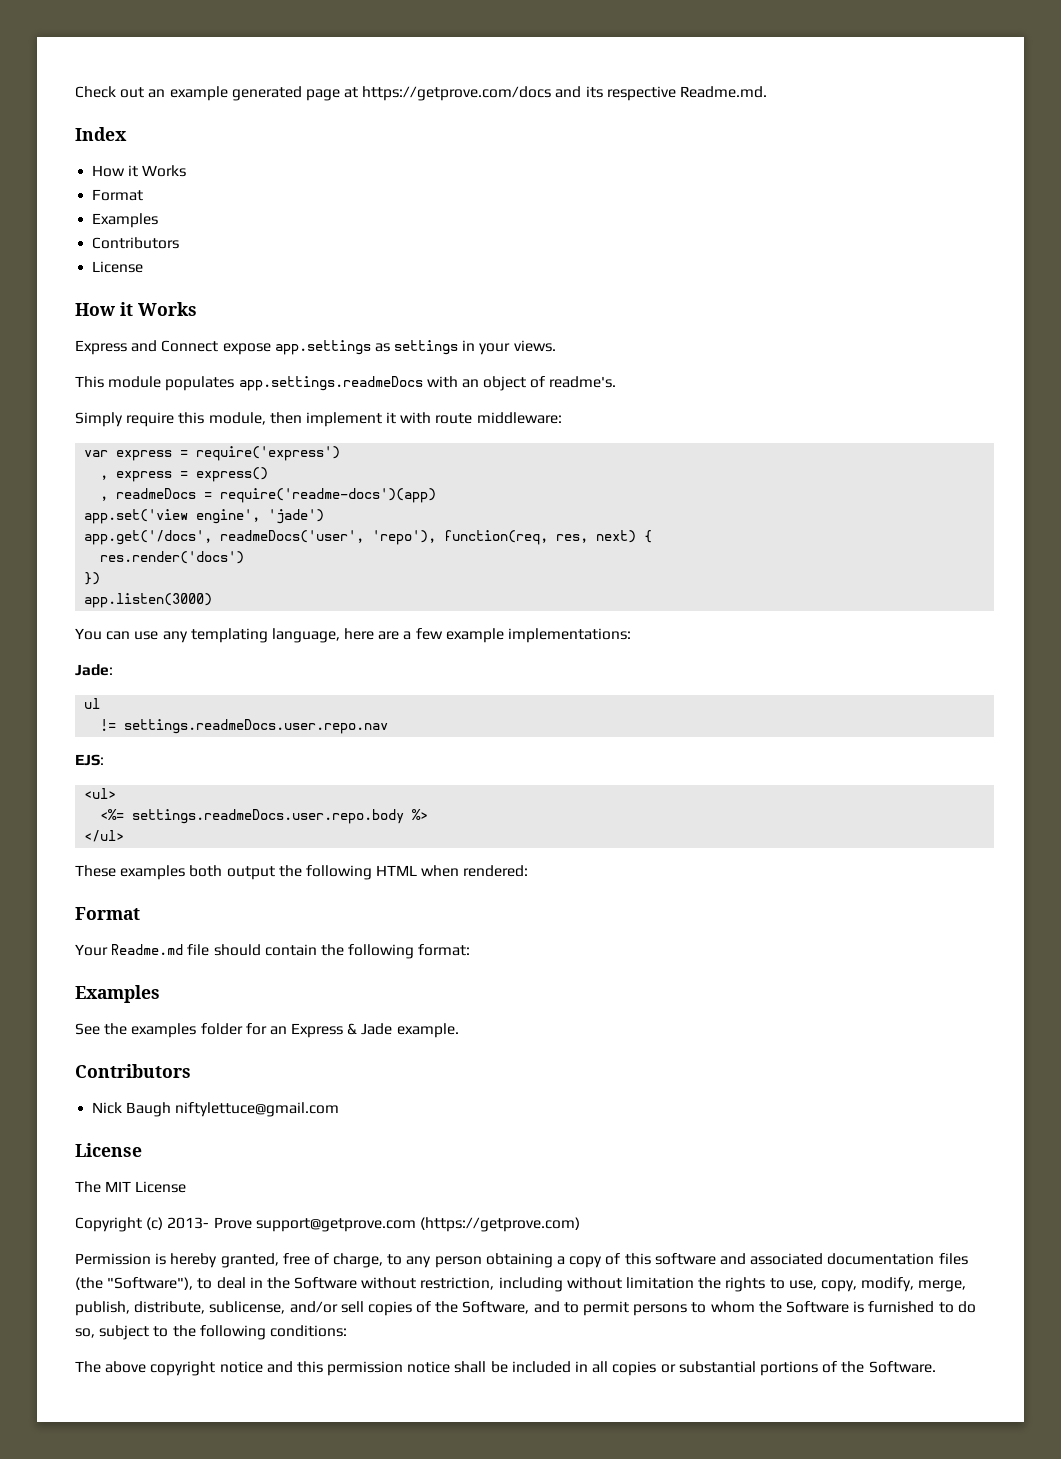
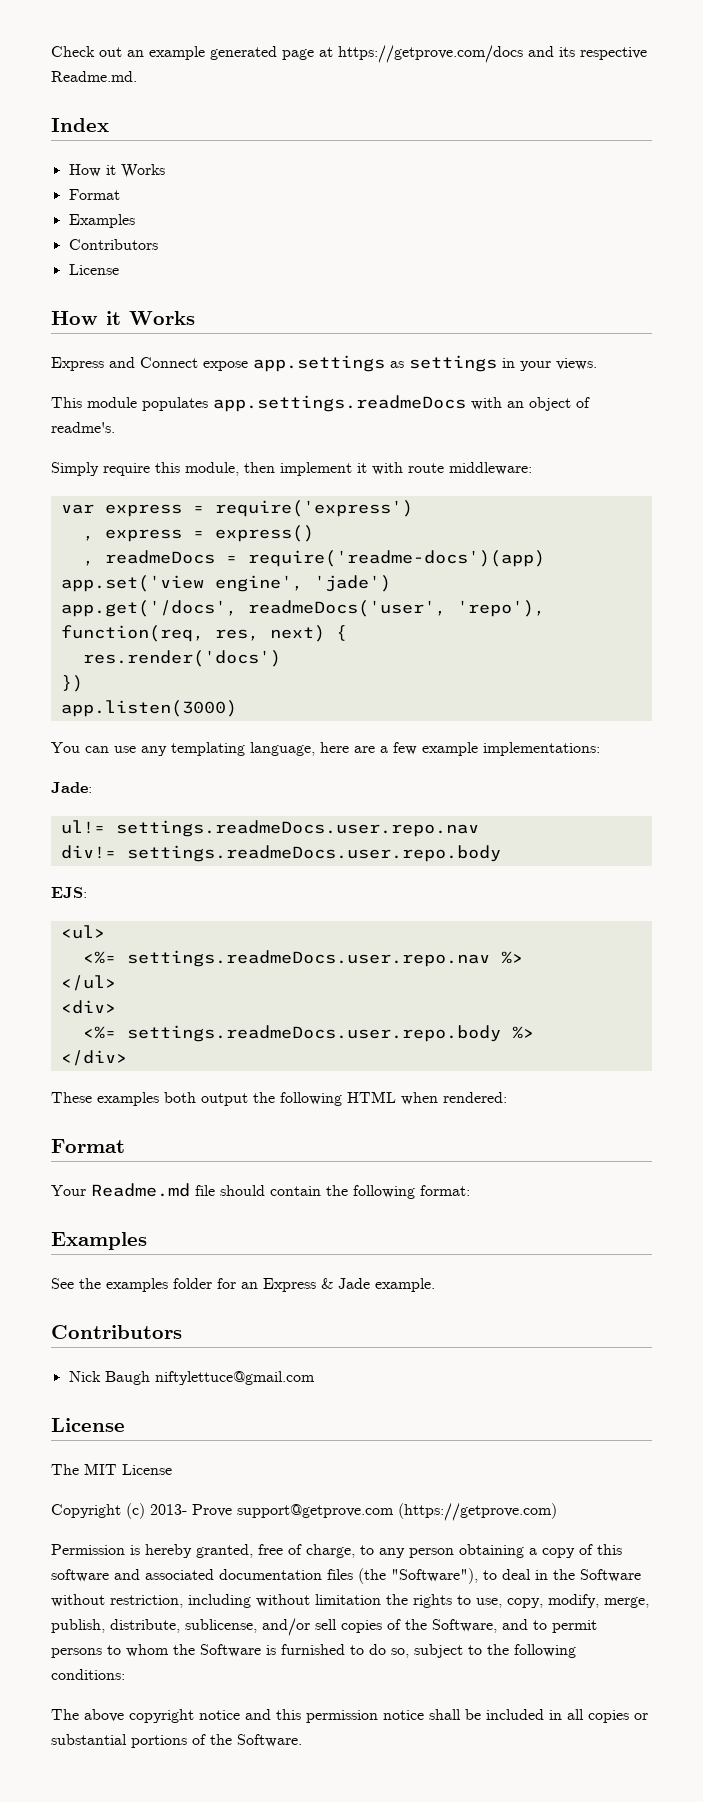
- ul
- != settings.readmeDocs.user.repo.nav
+ ul!= settings.readmeDocs.user.repo.nav
+ div!= settings.readmeDocs.user.repo.body
  EJS:
  <ul>
+ <%= settings.readmeDocs.user.repo.nav %>
+ </ul>
+ <div>
- </ul>
+ </div>

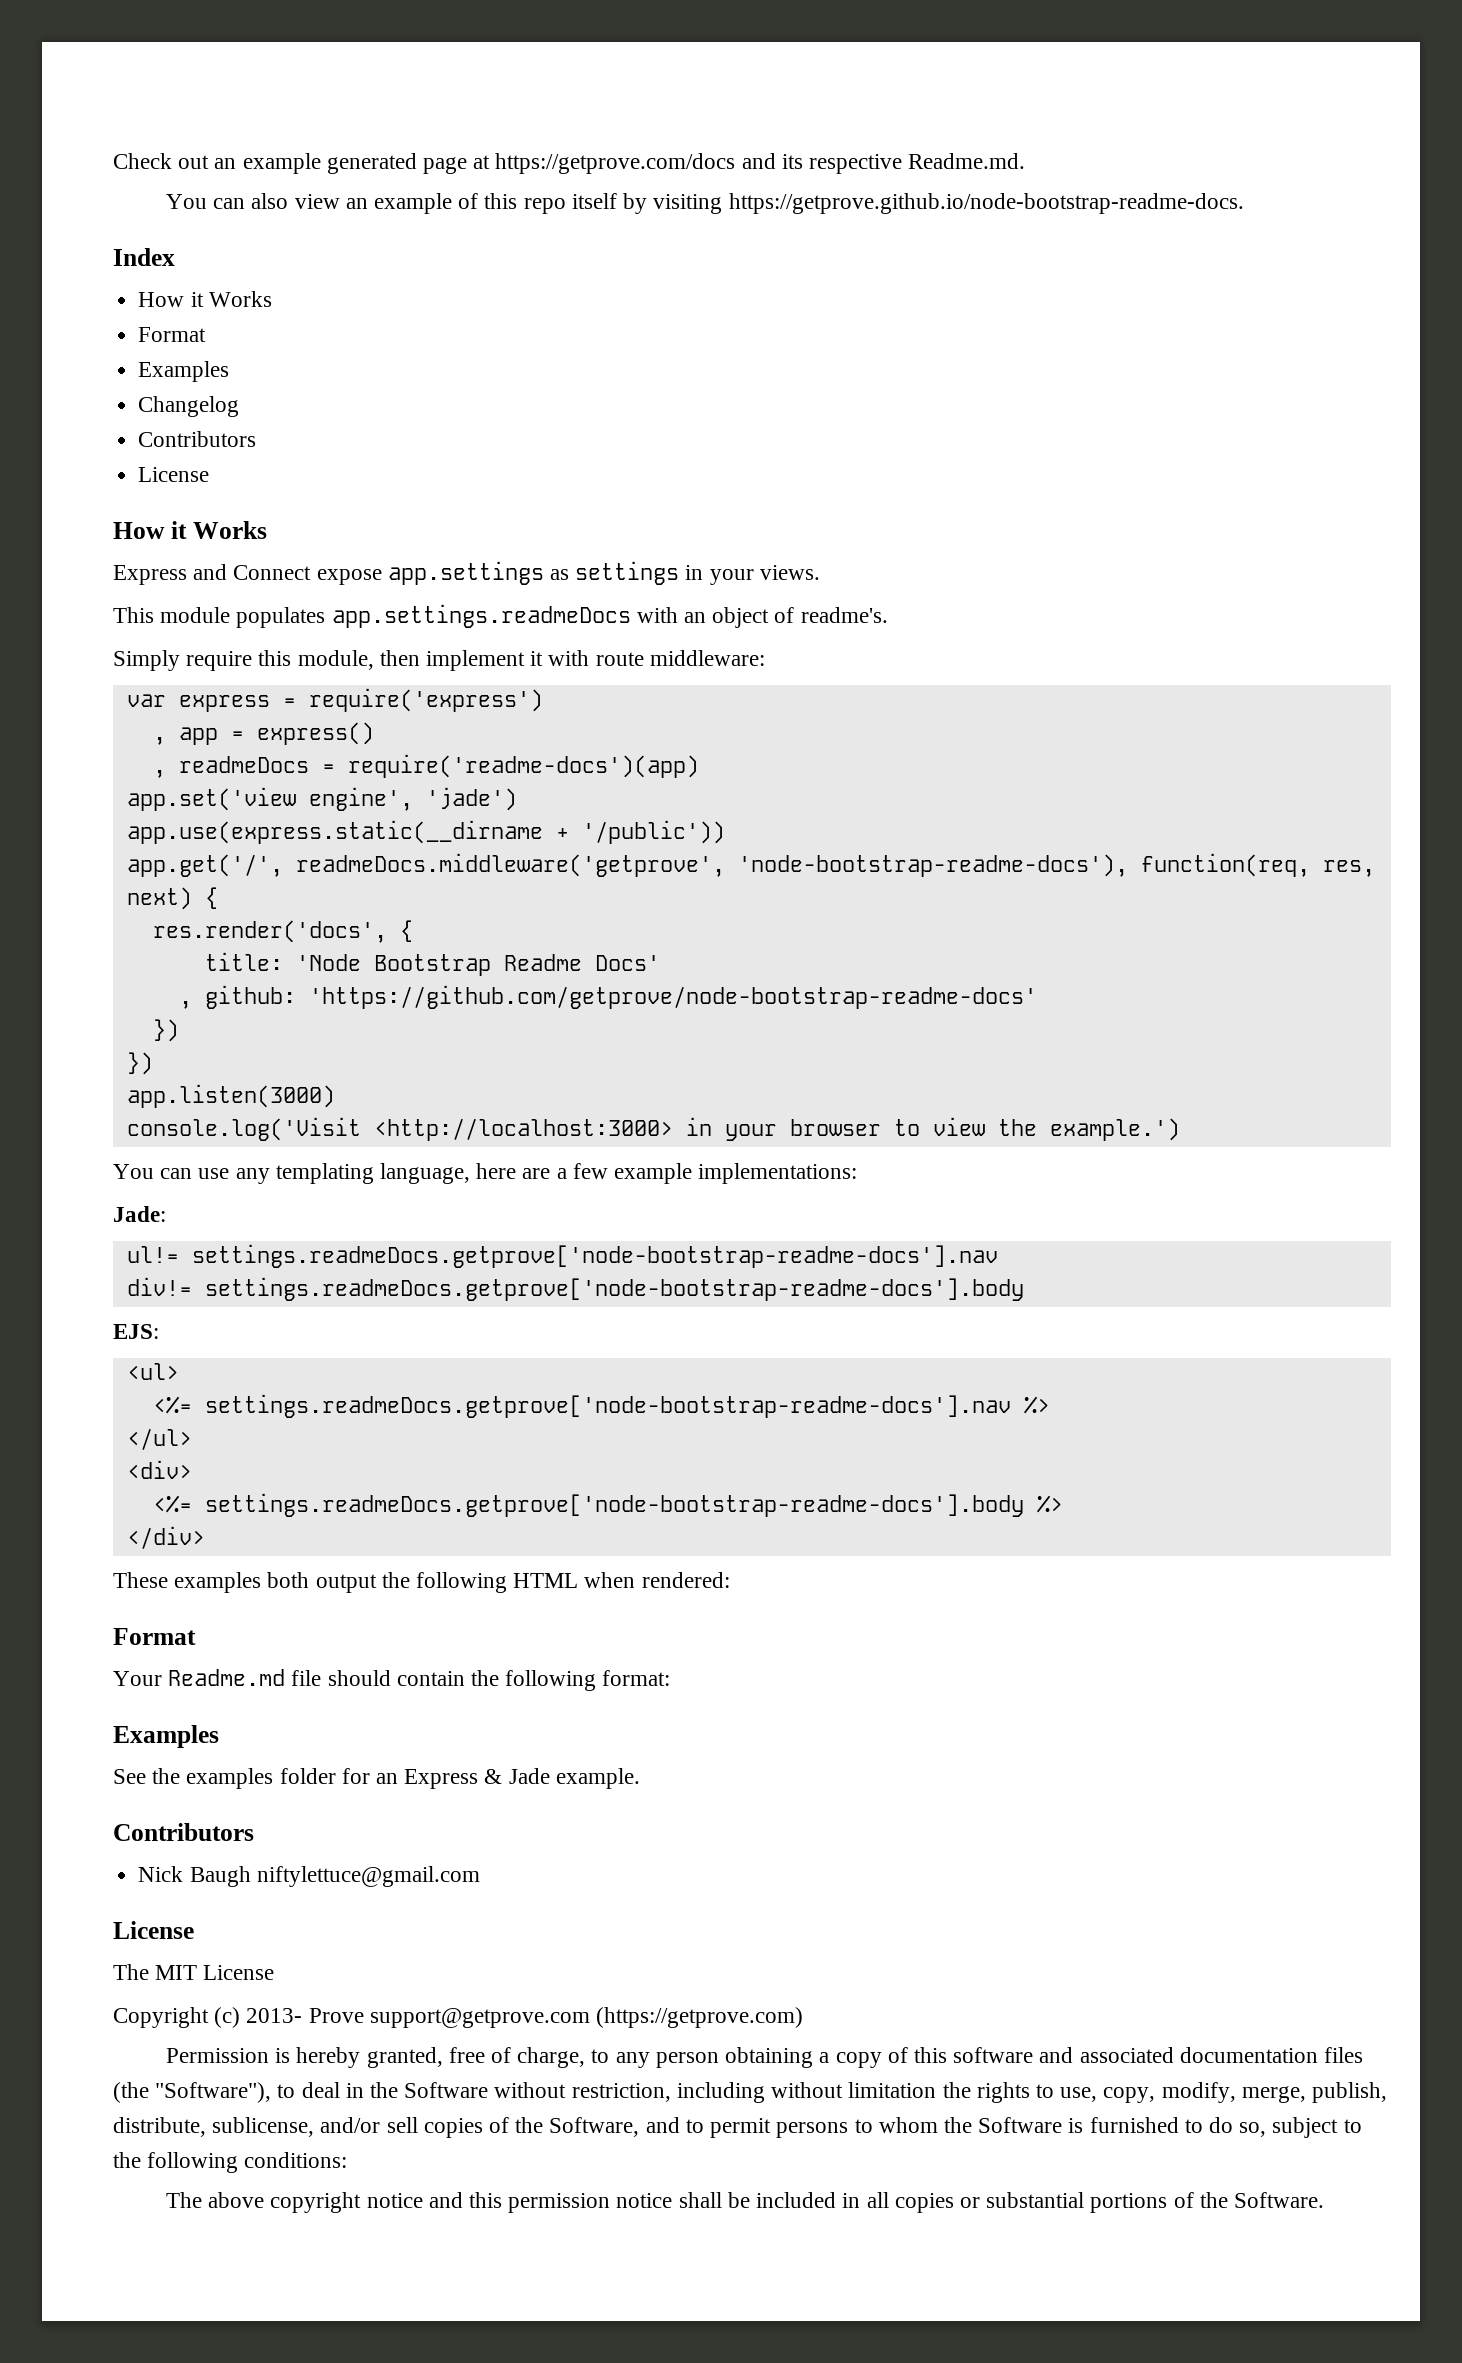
+ You can also view an example of this repo itself by visiting https://getprove.github.io/node-bootstrap-readme-docs.
+ Changelog
- , express = express()
+ , app = express()
- app.get('/docs', readmeDocs('user', 'repo'), function(req, res, next) {
- res.render('docs')
+ app.use(express.static(__dirname + '/public'))
+ app.get('/', readmeDocs.middleware('getprove', 'node-bootstrap-readme-docs'), function(req, res, next) {
+ res.render('docs', {
+ title: 'Node Bootstrap Readme Docs'
+ , github: 'https://github.com/getprove/node-bootstrap-readme-docs'
+ })
  })
  app.listen(3000)
+ console.log('Visit <http://localhost:3000> in your browser to view the example.')
- ul!= settings.readmeDocs.user.repo.nav
+ ul!= settings.readmeDocs.getprove['node-bootstrap-readme-docs'].nav
- div!= settings.readmeDocs.user.repo.body
+ div!= settings.readmeDocs.getprove['node-bootstrap-readme-docs'].body
- <%= settings.readmeDocs.user.repo.nav %>
+ <%= settings.readmeDocs.getprove['node-bootstrap-readme-docs'].nav %>
- <%= settings.readmeDocs.user.repo.body %>
+ <%= settings.readmeDocs.getprove['node-bootstrap-readme-docs'].body %>

